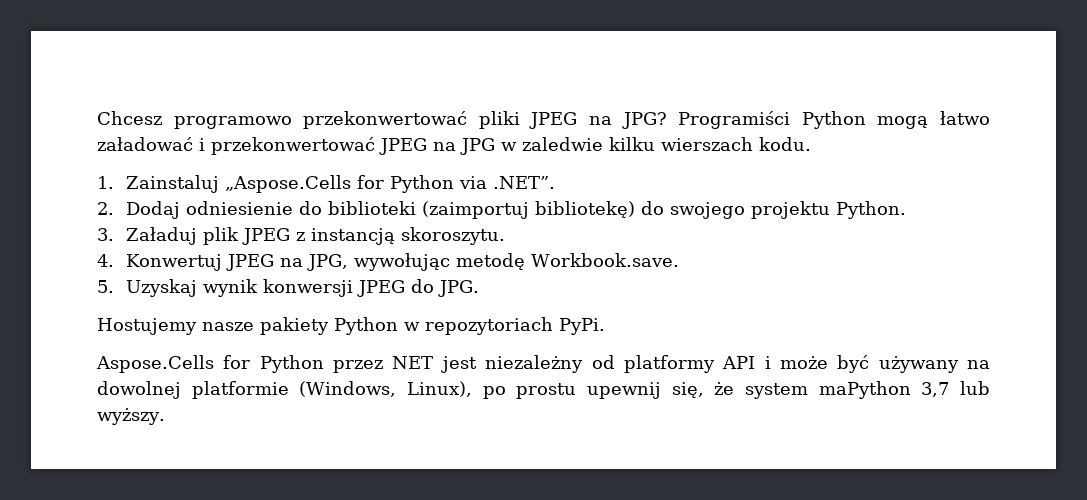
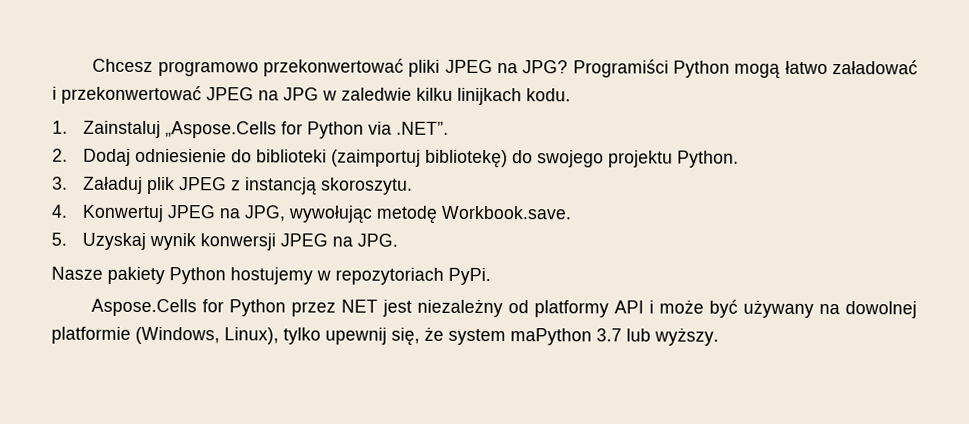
- Programiści Python mogą łatwo załadować i przekonwertować JPEG na JPG w zaledwie kilku wierszach kodu.
+ Programiści Python mogą łatwo załadować i przekonwertować JPEG na JPG w zaledwie kilku linijkach kodu.
- 5. Uzyskaj wynik konwersji JPEG do JPG.
+ 5. Uzyskaj wynik konwersji JPEG na JPG.
- Hostujemy nasze pakiety Python w repozytoriach PyPi.
+ Nasze pakiety Python hostujemy w repozytoriach PyPi.
- Aspose.Cells for Python przez NET jest niezależny od platformy API i może być używany na dowolnej platformie (Windows, Linux), po prostu upewnij się, że system maPython 3,7 lub wyższy.
+ Aspose.Cells for Python przez NET jest niezależny od platformy API i może być używany na dowolnej platformie (Windows, Linux), tylko upewnij się, że system maPython 3.7 lub wyższy.

